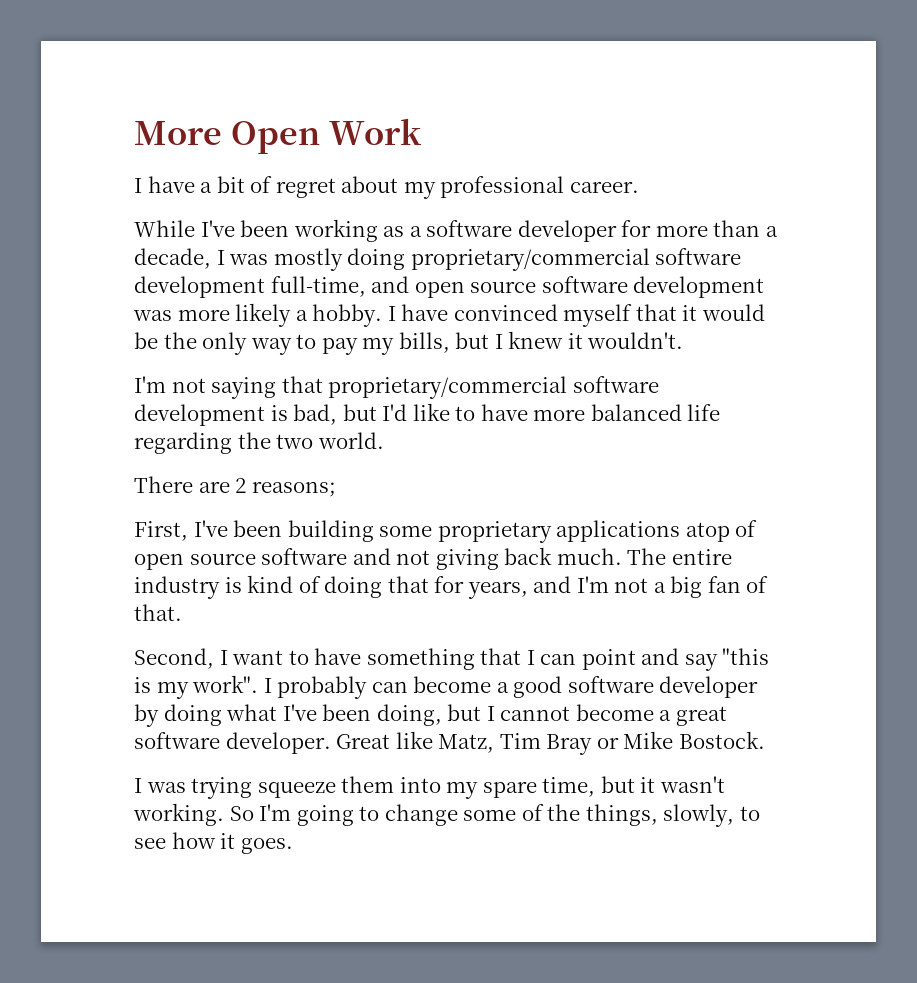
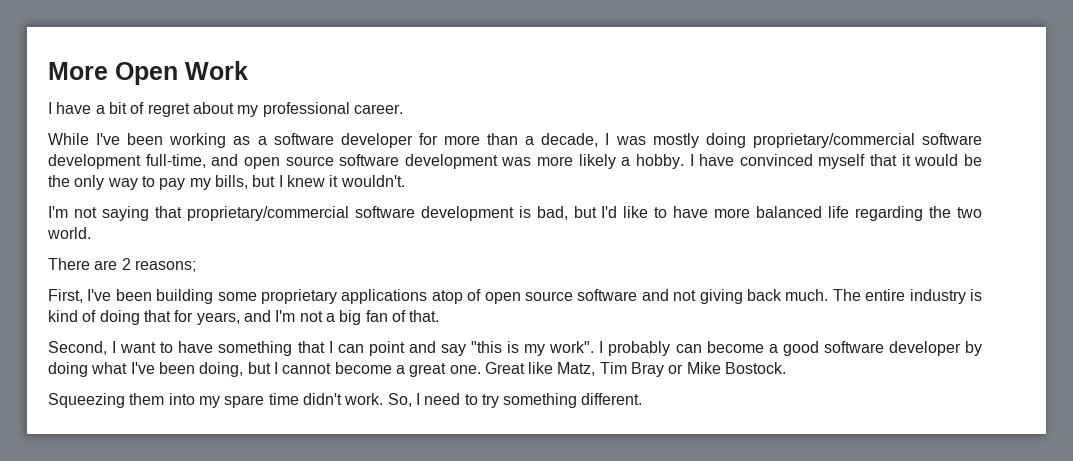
- I probably can become a good software developer by doing what I've been doing, but I cannot become a great software developer.
+ I probably can become a good software developer by doing what I've been doing, but I cannot become a great one.
- I was trying squeeze them into my spare time, but it wasn't working. So I'm going to change some of the things, slowly, to see how it goes.
+ Squeezing them into my spare time didn't work. So, I need to try something different.

